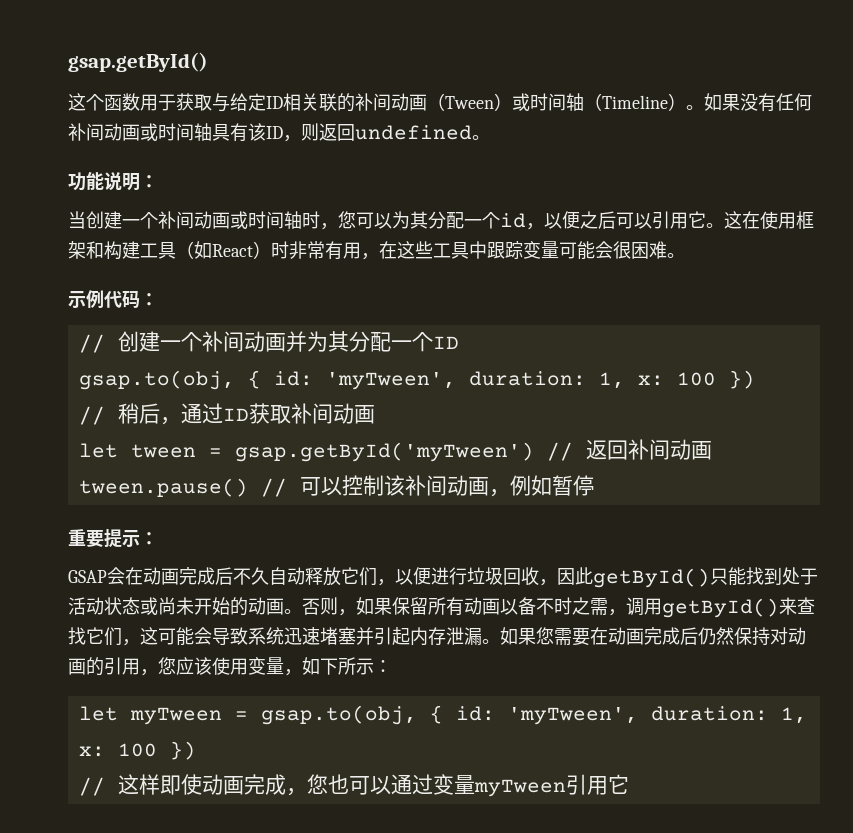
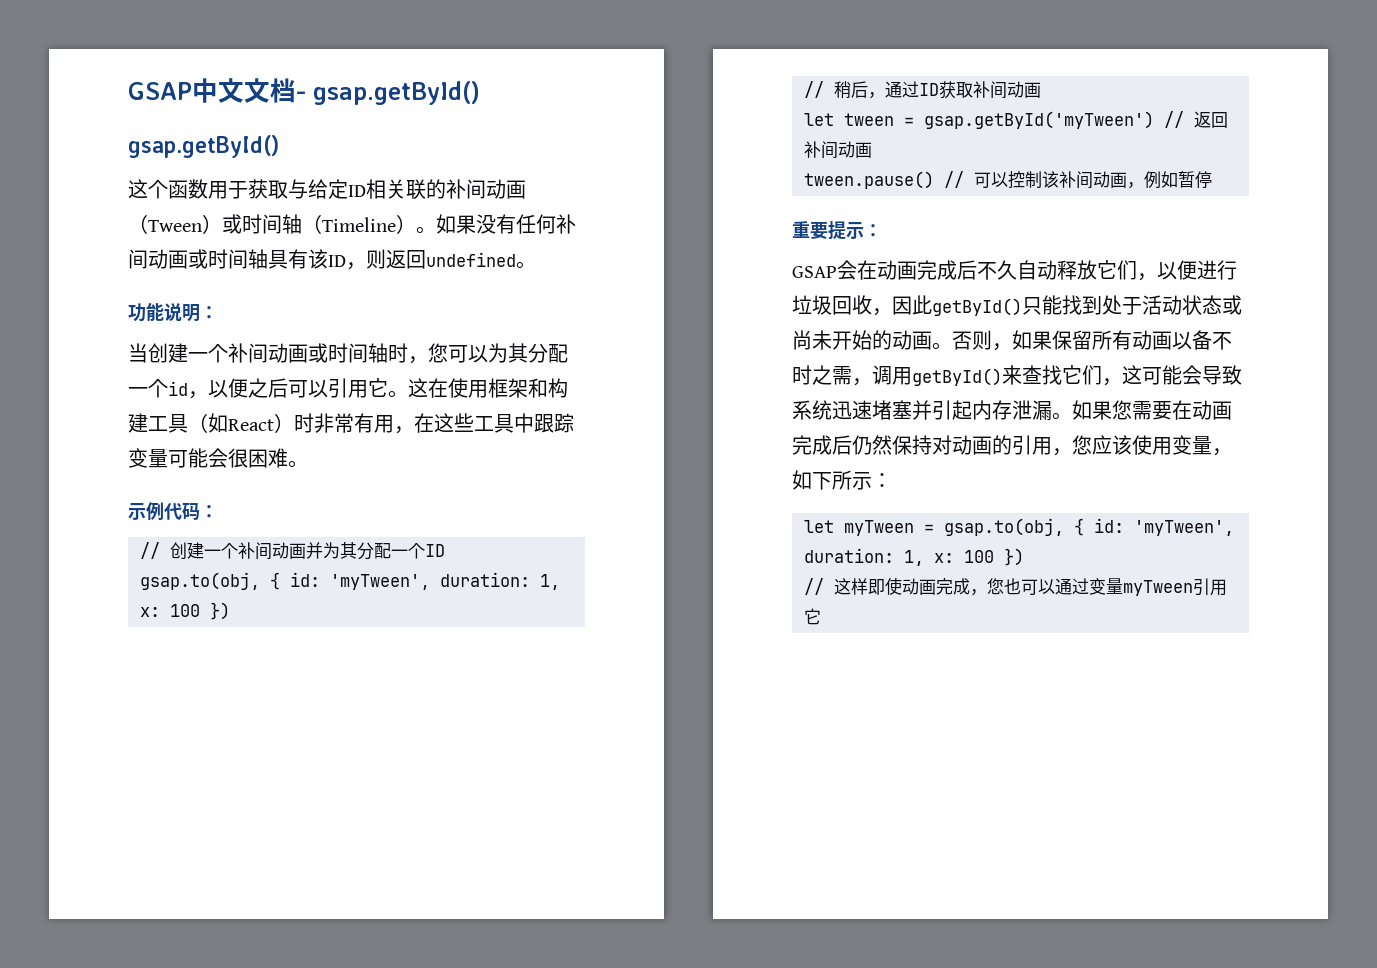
+ GSAP中文文档- gsap.getById()

